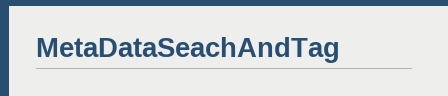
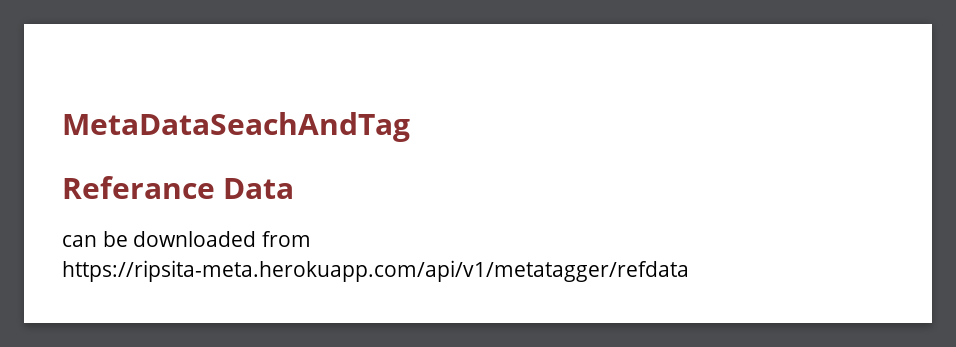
+ Referance Data
+ can be downloaded from https://ripsita-meta.herokuapp.com/api/v1/metatagger/refdata

